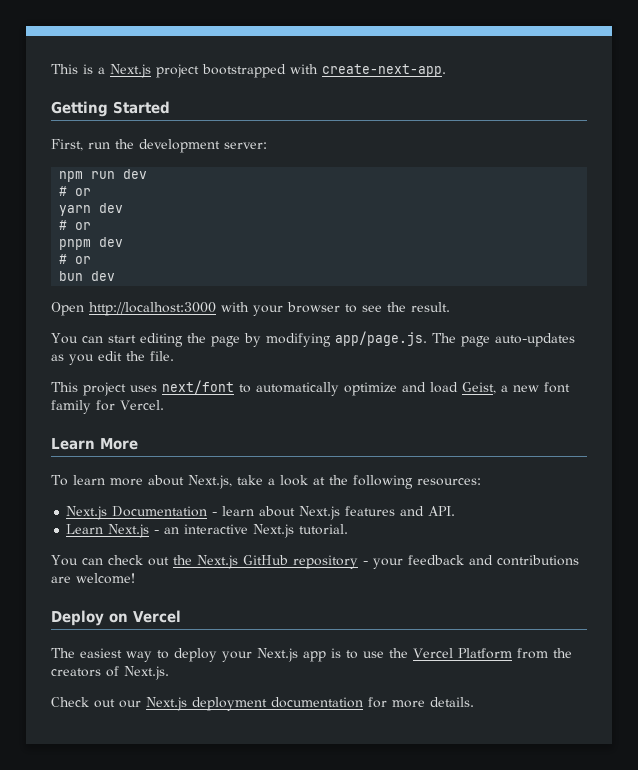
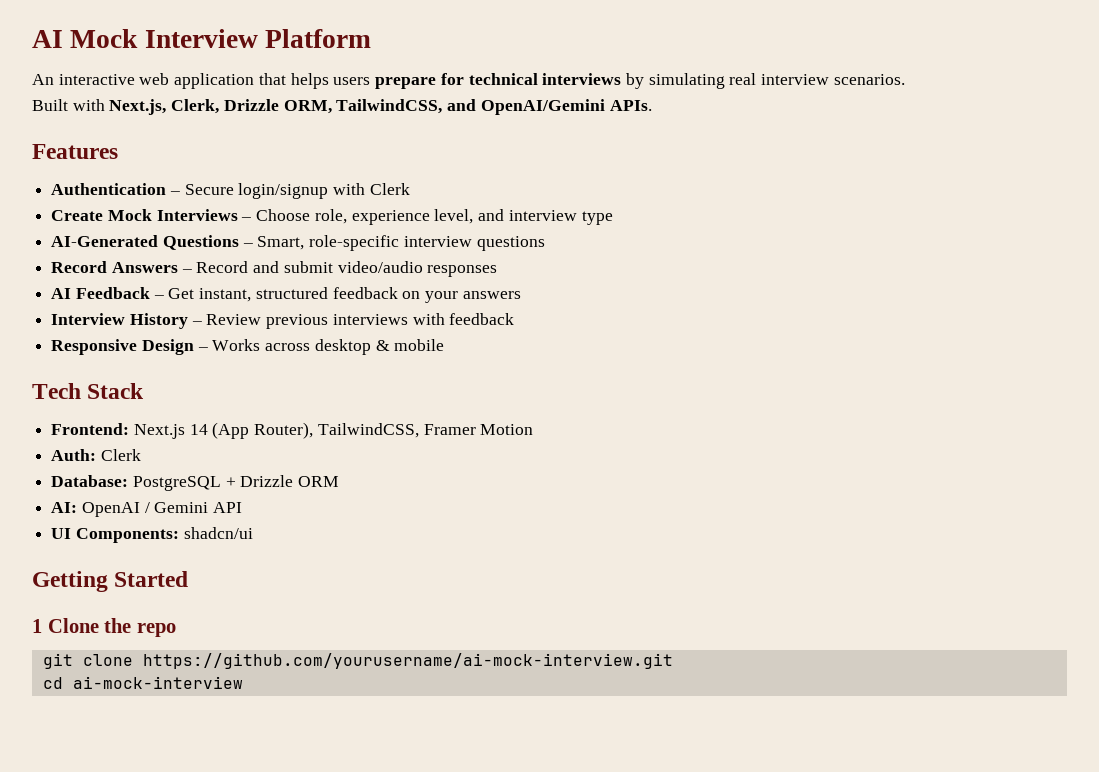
- This is a Next.js project bootstrapped with create-next-app.
+ AI Mock Interview Platform
+ An interactive web application that helps users prepare for technical interviews by simulating real interview scenarios.
+ Built with Next.js, Clerk, Drizzle ORM, TailwindCSS, and OpenAI/Gemini APIs.
+ Features
+ Authentication – Secure login/signup with Clerk
+ Create Mock Interviews – Choose role, experience level, and interview type
+ AI-Generated Questions – Smart, role-specific interview questions
+ Record Answers – Record and submit video/audio responses
+ AI Feedback – Get instant, structured feedback on your answers
+ Interview History – Review previous interviews with feedback
+ Responsive Design – Works across desktop & mobile
+ Tech Stack
+ Frontend: Next.js 14 (App Router), TailwindCSS, Framer Motion
+ Auth: Clerk
+ Database: PostgreSQL + Drizzle ORM
+ AI: OpenAI / Gemini API
+ UI Components: shadcn/ui
  Getting Started
- First, run the development server:
- npm run dev
- # or
- yarn dev
- # or
- pnpm dev
- # or
- bun dev
- Open http://localhost:3000 with your browser to see the result.
- You can start editing the page by modifying app/page.js. The page auto-updates as you edit the file.
- This project uses next/font to automatically optimize and load Geist, a new font family for Vercel.
- Learn More
- To learn more about Next.js, take a look at the following resources:
- Next.js Documentation - learn about Next.js features and API.
- Learn Next.js - an interactive Next.js tutorial.
- You can check out the Next.js GitHub repository - your feedback and contributions are welcome!
- Deploy on Vercel
- The easiest way to deploy your Next.js app is to use the Vercel Platform from the creators of Next.js.
- Check out our Next.js deployment documentation for more details.
+ 1 Clone the repo
+ git clone https://github.com/yourusername/ai-mock-interview.git
+ cd ai-mock-interview

